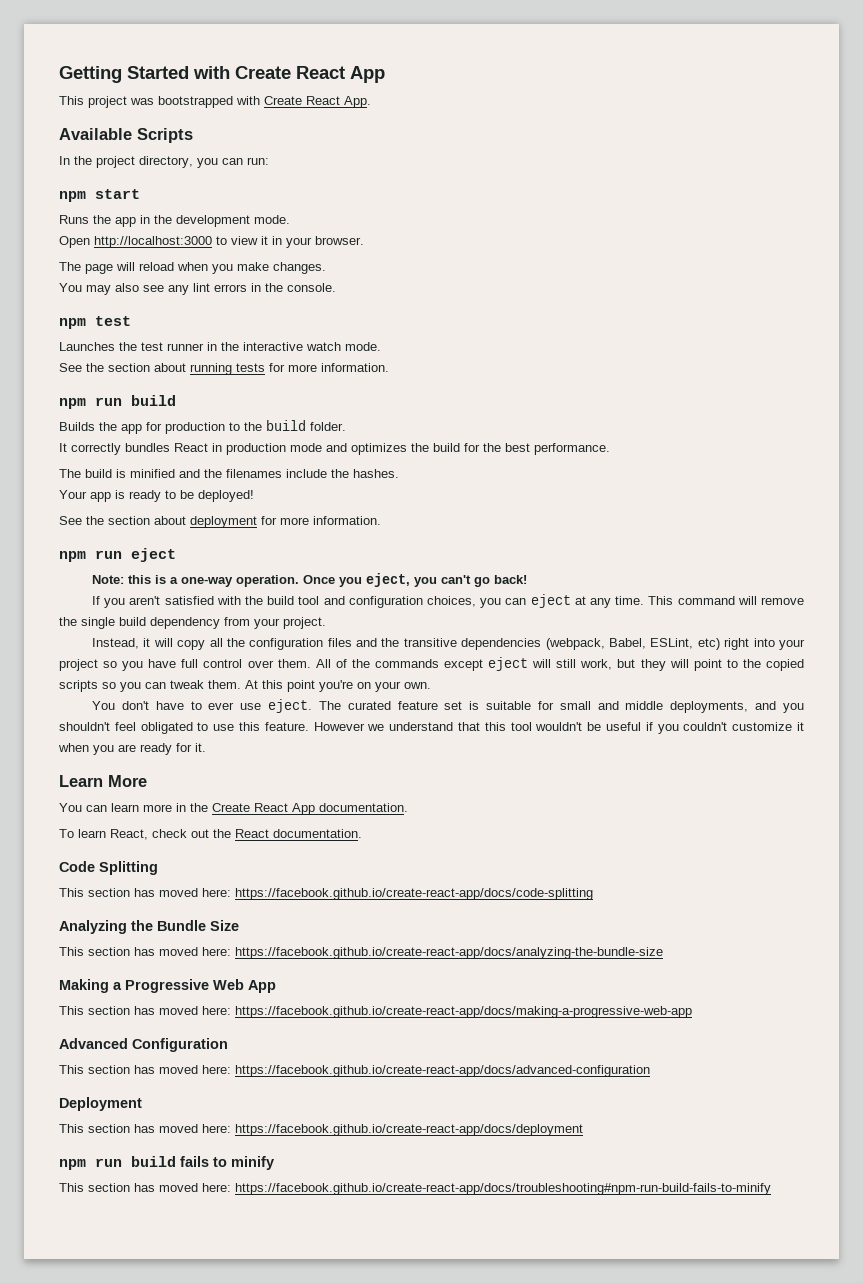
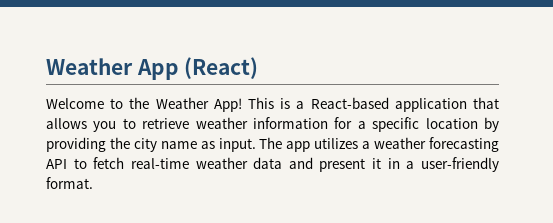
- Getting Started with Create React App
- This project was bootstrapped with Create React App.
- Available Scripts
- In the project directory, you can run:
- npm start
- Runs the app in the development mode.
- Open http://localhost:3000 to view it in your browser.
- The page will reload when you make changes.
- You may also see any lint errors in the console.
- npm test
- Launches the test runner in the interactive watch mode.
- See the section about running tests for more information.
- npm run build
- Builds the app for production to the build folder.
- It correctly bundles React in production mode and optimizes the build for the best performance.
- The build is minified and the filenames include the hashes.
- Your app is ready to be deployed!
- See the section about deployment for more information.
- npm run eject
- Note: this is a one-way operation. Once you eject, you can't go back!
- If you aren't satisfied with the build tool and configuration choices, you can eject at any time. This command will remove the single build dependency from your project.
- Instead, it will copy all the configuration files and the transitive dependencies (webpack, Babel, ESLint, etc) right into your project so you have full control over them. All of the commands except eject will still work, but they will point to the copied scripts so you can tweak them. At this point you're on your own.
- You don't have to ever use eject. The curated feature set is suitable for small and middle deployments, and you shouldn't feel obligated to use this feature. However we understand that this tool wouldn't be useful if you couldn't customize it when you are ready for it.
- Learn More
- You can learn more in the Create React App documentation.
- To learn React, check out the React documentation.
- Code Splitting
- This section has moved here: https://facebook.github.io/create-react-app/docs/code-splitting
- Analyzing the Bundle Size
- This section has moved here: https://facebook.github.io/create-react-app/docs/analyzing-the-bundle-size
- Making a Progressive Web App
- This section has moved here: https://facebook.github.io/create-react-app/docs/making-a-progressive-web-app
- Advanced Configuration
- This section has moved here: https://facebook.github.io/create-react-app/docs/advanced-configuration
- Deployment
- This section has moved here: https://facebook.github.io/create-react-app/docs/deployment
- npm run build fails to minify
- This section has moved here: https://facebook.github.io/create-react-app/docs/troubleshooting#npm-run-build-fails-to-minify
+ Weather App (React)
+ Welcome to the Weather App! This is a React-based application that allows you to retrieve weather information for a specific location by providing the city name as input. The app utilizes a weather forecasting API to fetch real-time weather data and present it in a user-friendly format.

